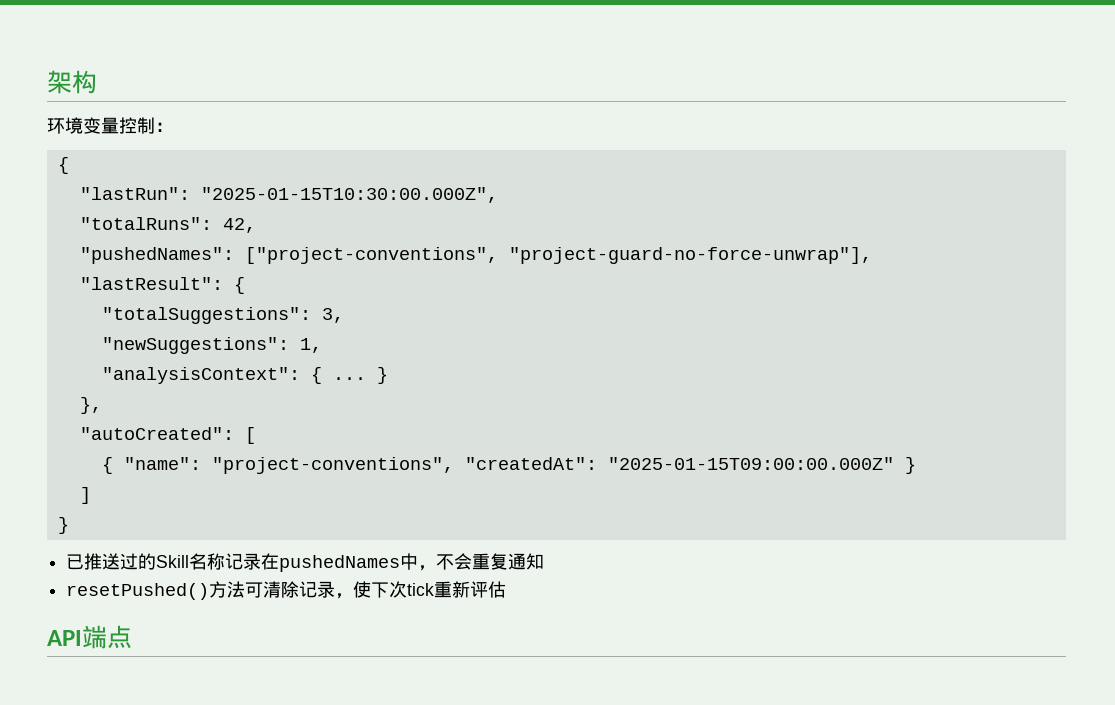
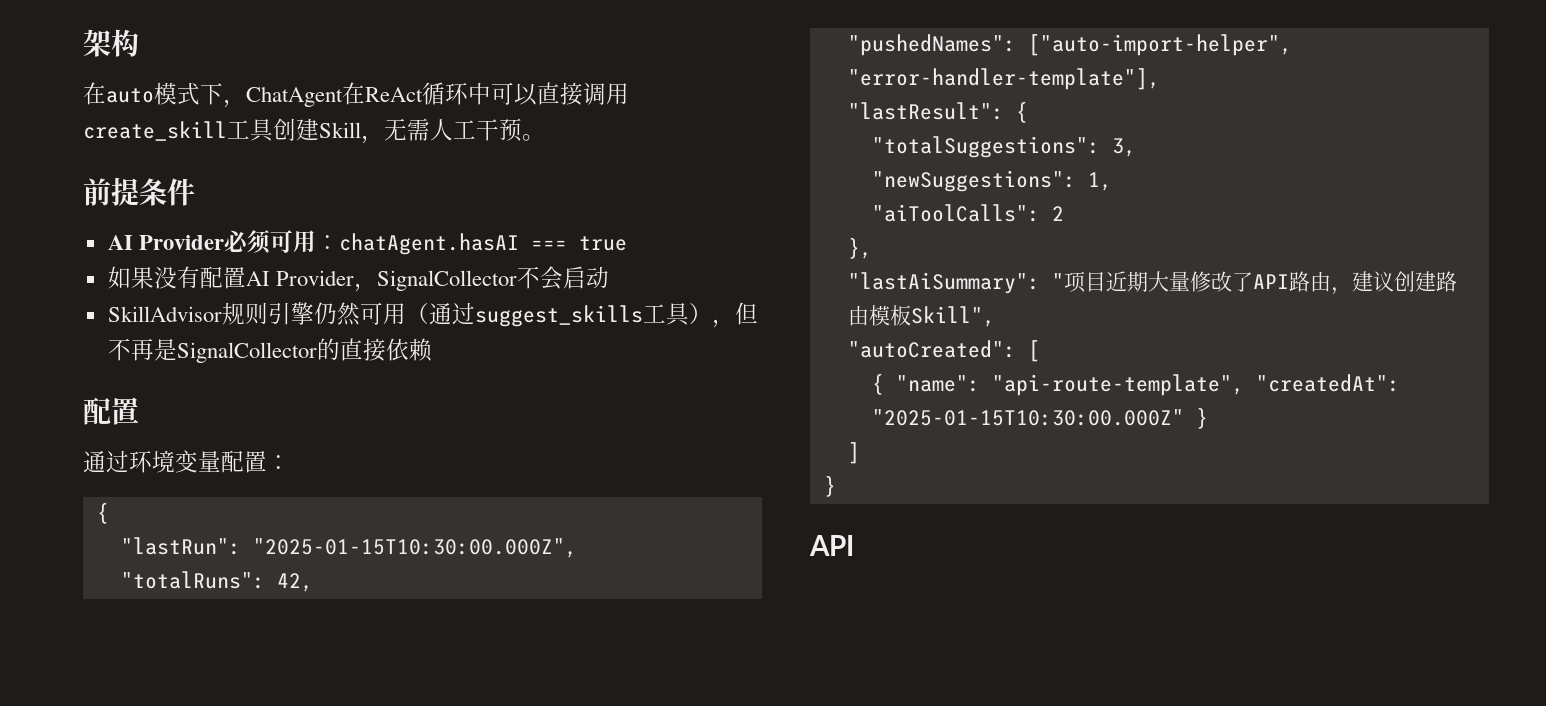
- 环境变量控制：
+ 在auto模式下，ChatAgent在ReAct循环中可以直接调用create_skill工具创建Skill，无需人工干预。
+ 前提条件
+ AI Provider必须可用：chatAgent.hasAI === true
+ 如果没有配置AI Provider，SignalCollector不会启动
+ SkillAdvisor规则引擎仍然可用（通过suggest_skills工具），但不再是SignalCollector的直接依赖
+ 配置
+ 通过环境变量配置：
- "pushedNames": ["project-conventions", "project-guard-no-force-unwrap"],
+ "pushedNames": ["auto-import-helper", "error-handler-template"],
- "analysisContext": { ... }
+ "aiToolCalls": 2
  },
+ "lastAiSummary": "项目近期大量修改了API路由，建议创建路由模板Skill",
- { "name": "project-conventions", "createdAt": "2025-01-15T09:00:00.000Z" }
+ { "name": "api-route-template", "createdAt": "2025-01-15T10:30:00.000Z" }
  ]
  }
- 已推送过的Skill名称记录在pushedNames中，不会重复通知
- resetPushed()方法可清除记录，使下次tick重新评估
- API端点
+ API

